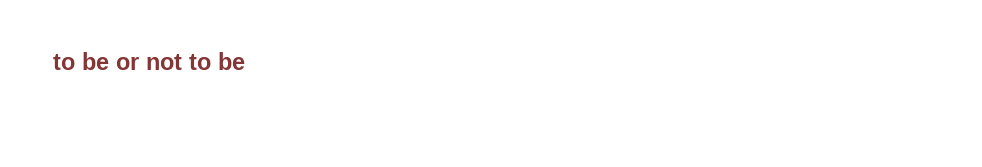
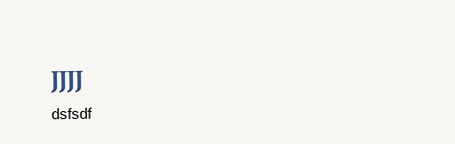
- to be or not to be
+ JJJJ
+ dsfsdf

